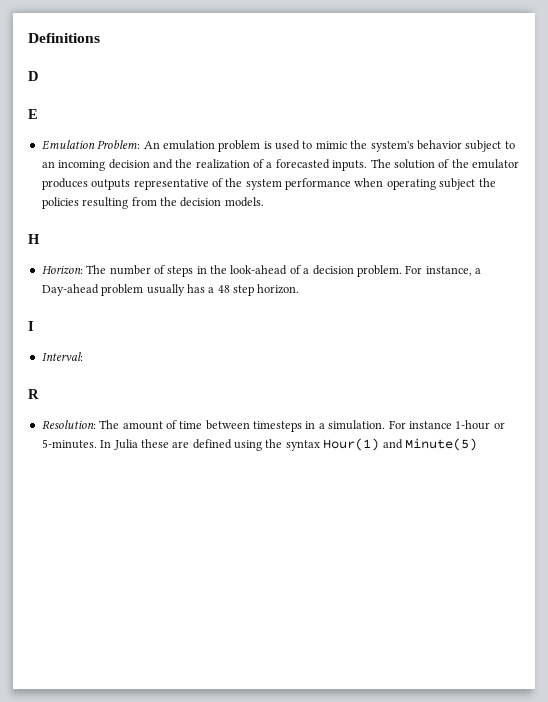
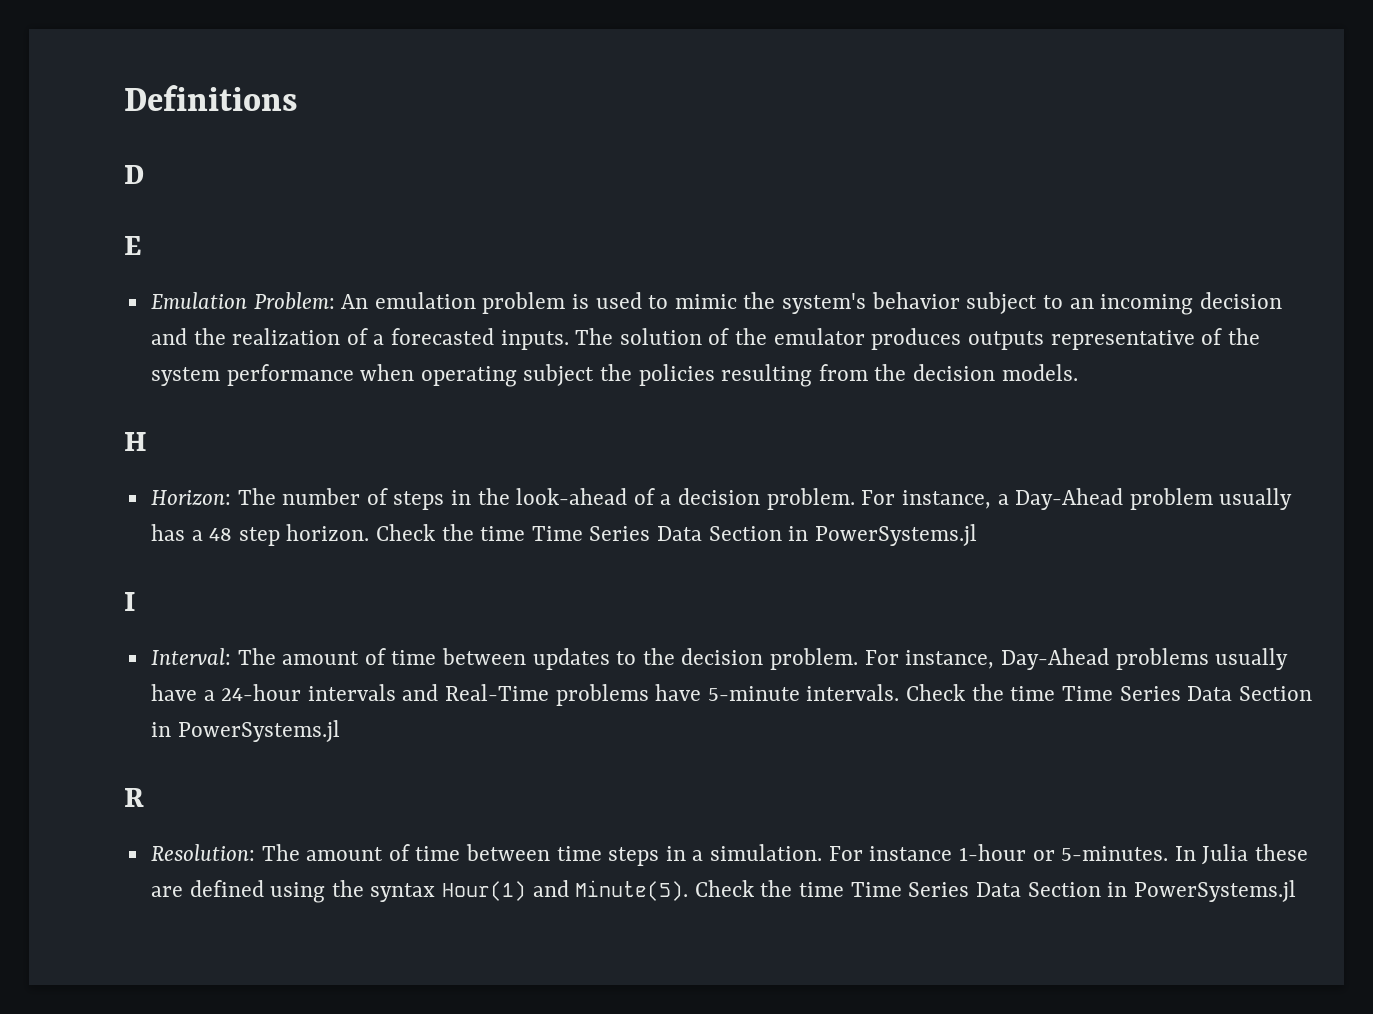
- For instance, a Day-ahead problem usually has a 48 step horizon.
+ For instance, a Day-Ahead problem usually has a 48 step horizon. Check the time Time Series Data Section in PowerSystems.jl
  I
- Interval:
+ Interval: The amount of time between updates to the decision problem. For instance, Day-Ahead problems usually have a 24-hour intervals and Real-Time problems have 5-minute intervals. Check the time Time Series Data Section in PowerSystems.jl
- Resolution: The amount of time between timesteps in a simulation.
+ Resolution: The amount of time between time steps in a simulation.
- In Julia these are defined using the syntax Hour(1) and Minute(5)
+ In Julia these are defined using the syntax Hour(1) and Minute(5). Check the time Time Series Data Section in PowerSystems.jl

